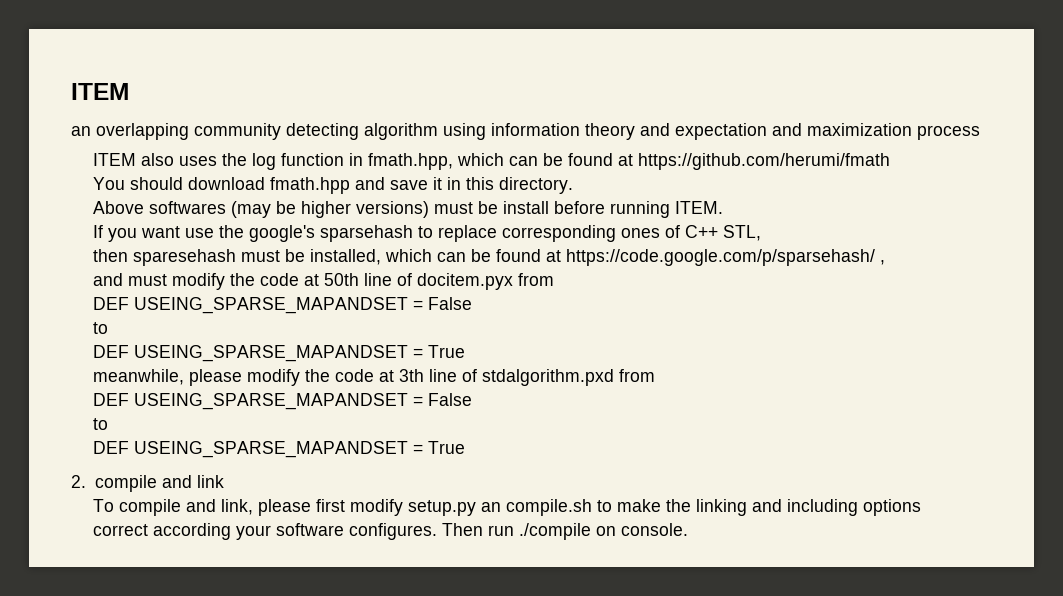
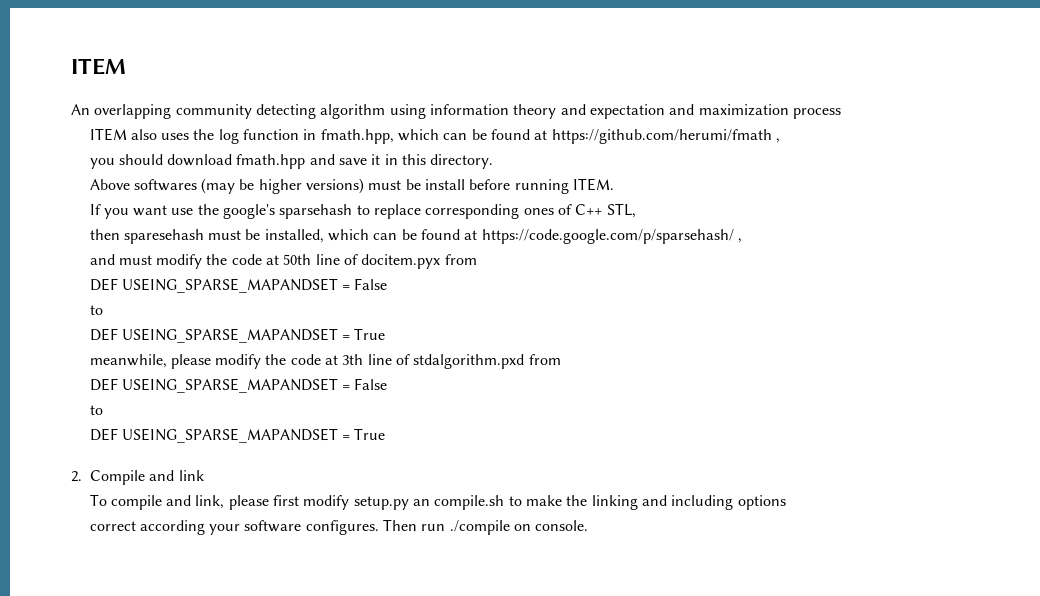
- an overlapping community detecting algorithm using information theory and expectation and maximization process
+ An overlapping community detecting algorithm using information theory and expectation and maximization process
- ITEM also uses the log function in fmath.hpp, which can be found at https://github.com/herumi/fmath
- You should download fmath.hpp and save it in this directory.
+ ITEM also uses the log function in fmath.hpp, which can be found at https://github.com/herumi/fmath ,
+ you should download fmath.hpp and save it in this directory.
- 2. compile and link
+ 2. Compile and link

